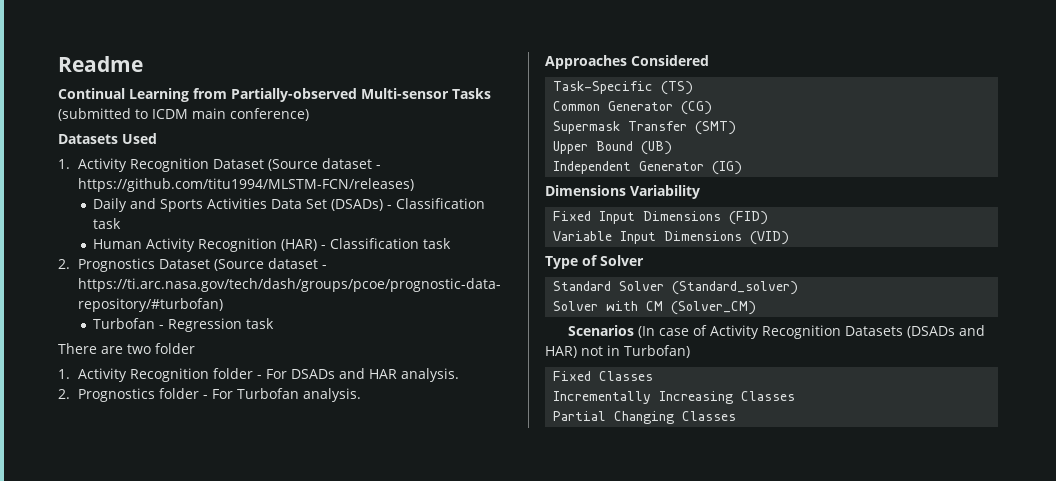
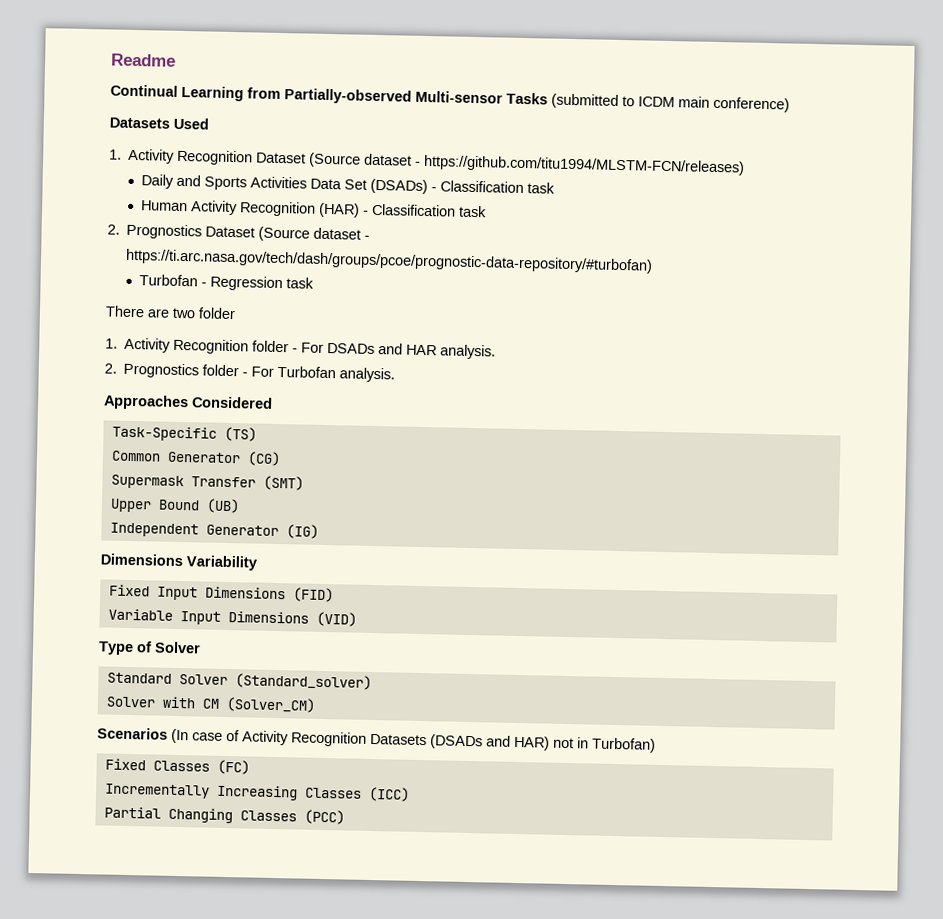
- Fixed Classes
+ Fixed Classes (FC)
- Incrementally Increasing Classes
+ Incrementally Increasing Classes (ICC)
- Partial Changing Classes
+ Partial Changing Classes (PCC)

